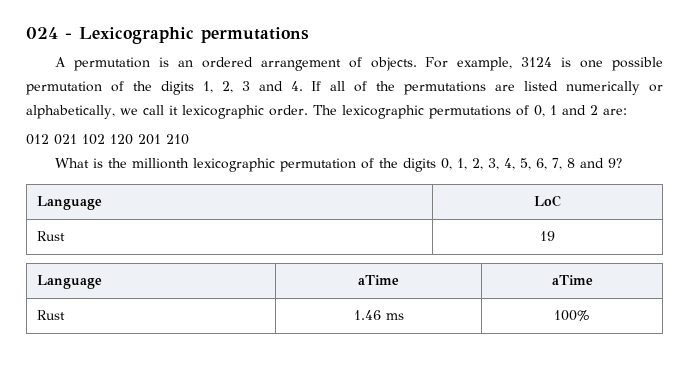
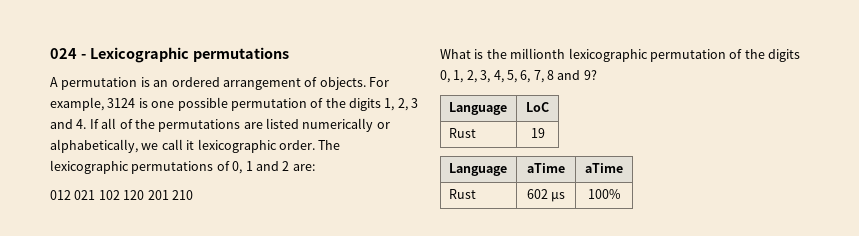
- Rust | 1.46 ms | 100%
+ Rust | 602 µs | 100%

